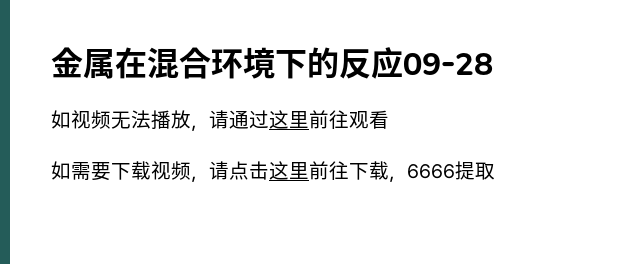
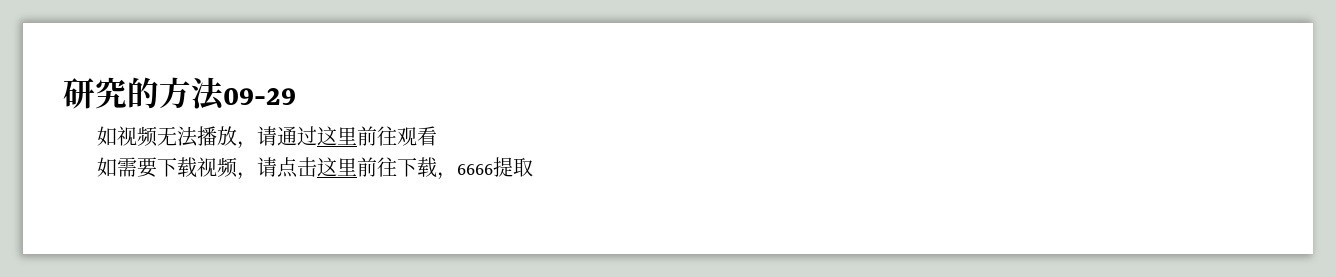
- 金属在混合环境下的反应09-28
+ 研究的方法09-29

